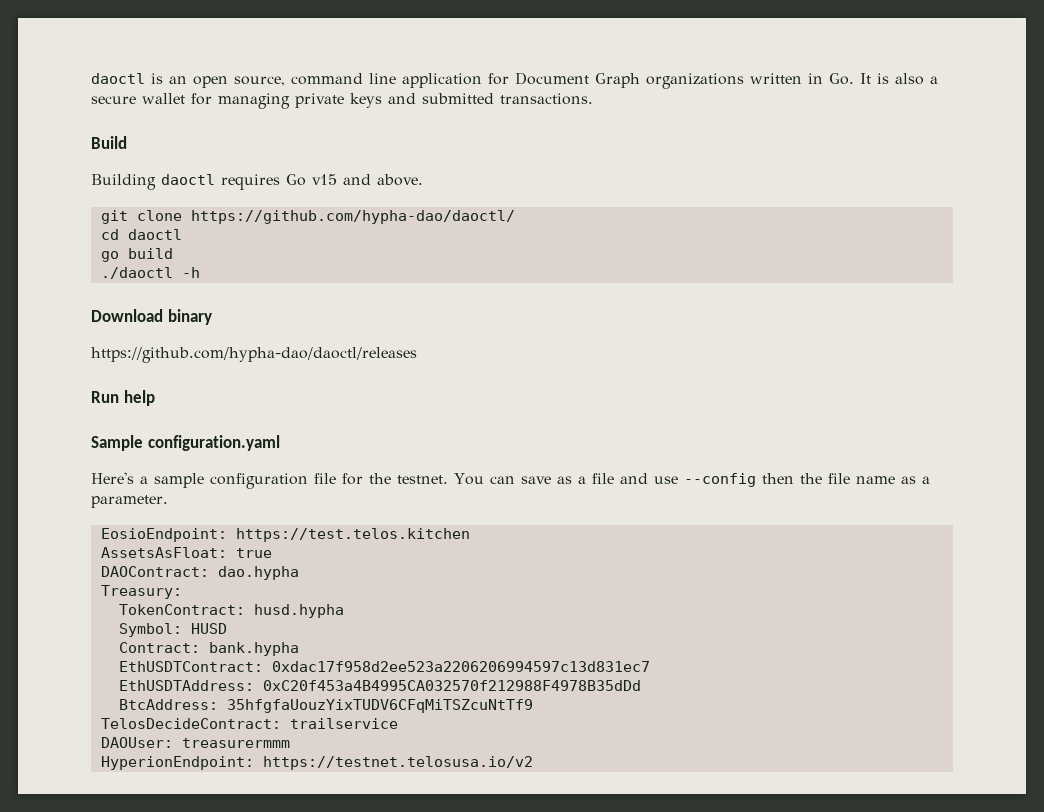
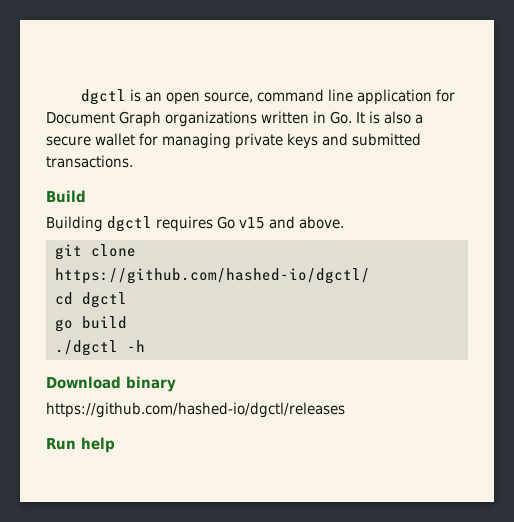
- daoctl is an open source, command line application for Document Graph organizations written in Go. It is also a secure wallet for managing private keys and submitted transactions.
+ dgctl is an open source, command line application for Document Graph organizations written in Go. It is also a secure wallet for managing private keys and submitted transactions.
- Building daoctl requires Go v15 and above.
+ Building dgctl requires Go v15 and above.
- git clone https://github.com/hypha-dao/daoctl/
+ git clone https://github.com/hashed-io/dgctl/
- cd daoctl
+ cd dgctl
- ./daoctl -h
+ ./dgctl -h
- https://github.com/hypha-dao/daoctl/releases
+ https://github.com/hashed-io/dgctl/releases
- Sample configuration.yaml
- Here's a sample configuration file for the testnet. You can save as a file and use --config then the file name as a parameter.
- EosioEndpoint: https://test.telos.kitchen
- AssetsAsFloat: true
- DAOContract: dao.hypha
- Treasury:
- TokenContract: husd.hypha
- Symbol: HUSD
- Contract: bank.hypha
- EthUSDTContract: 0xdac17f958d2ee523a2206206994597c13d831ec7
- EthUSDTAddress: 0xC20f453a4B4995CA032570f212988F4978B35dDd
- BtcAddress: 35hfgfaUouzYixTUDV6CFqMiTSZcuNtTf9
- TelosDecideContract: trailservice
- DAOUser: treasurermmm
- HyperionEndpoint: https://testnet.telosusa.io/v2

